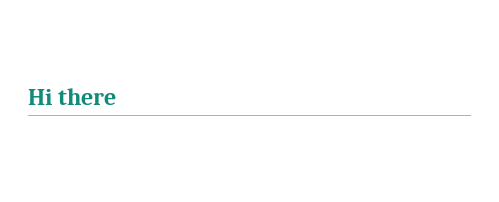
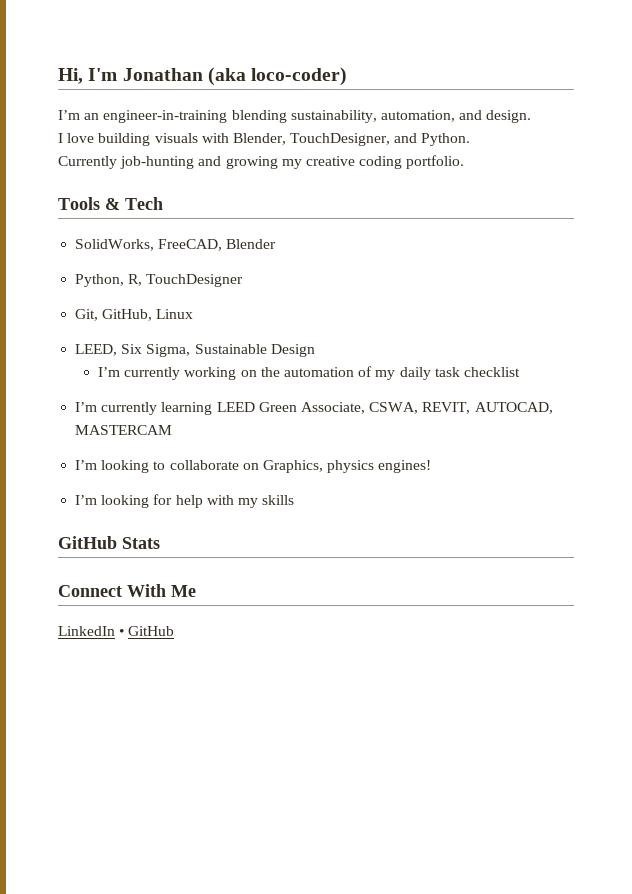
- Hi there
+ Hi, I'm Jonathan (aka loco-coder)
+ I’m an engineer-in-training blending sustainability, automation, and design.
+ I love building visuals with Blender, TouchDesigner, and Python.
+ Currently job-hunting and growing my creative coding portfolio.
+ Tools & Tech
+ SolidWorks, FreeCAD, Blender
+ Python, R, TouchDesigner
+ Git, GitHub, Linux
+ LEED, Six Sigma, Sustainable Design
+ I’m currently working on the automation of my daily task checklist
+ I’m currently learning LEED Green Associate, CSWA, REVIT, AUTOCAD, MASTERCAM
+ I’m looking to collaborate on Graphics, physics engines!
+ I’m looking for help with my skills
+ GitHub Stats
+ Connect With Me
+ LinkedIn • GitHub

